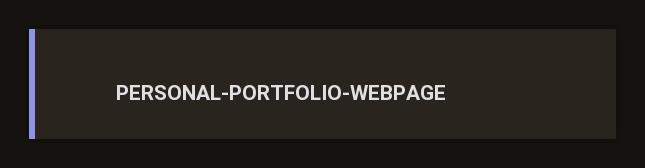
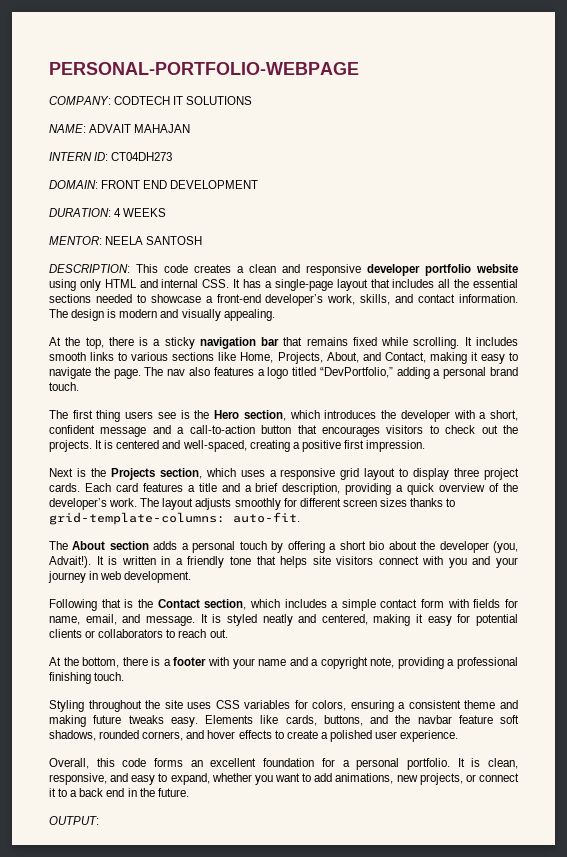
+ COMPANY: CODTECH IT SOLUTIONS
+ NAME: ADVAIT MAHAJAN
+ INTERN ID: CT04DH273
+ DOMAIN: FRONT END DEVELOPMENT
+ DURATION: 4 WEEKS
+ MENTOR: NEELA SANTOSH
+ DESCRIPTION: This code creates a clean and responsive developer portfolio website using only HTML and internal CSS. It has a single-page layout that includes all the essential sections needed to showcase a front-end developer’s work, skills, and contact information. The design is modern and visually appealing.
+ At the top, there is a sticky navigation bar that remains fixed while scrolling. It includes smooth links to various sections like Home, Projects, About, and Contact, making it easy to navigate the page. The nav also features a logo titled “DevPortfolio,” adding a personal brand touch.
+ The first thing users see is the Hero section, which introduces the developer with a short, confident message and a call-to-action button that encourages visitors to check out the projects. It is centered and well-spaced, creating a positive first impression.
+ Next is the Projects section, which uses a responsive grid layout to display three project cards. Each card features a title and a brief description, providing a quick overview of the developer’s work. The layout adjusts smoothly for different screen sizes thanks to grid-template-columns: auto-fit.
+ The About section adds a personal touch by offering a short bio about the developer (you, Advait!). It is written in a friendly tone that helps site visitors connect with you and your journey in web development.
+ Following that is the Contact section, which includes a simple contact form with fields for name, email, and message. It is styled neatly and centered, making it easy for potential clients or collaborators to reach out.
+ At the bottom, there is a footer with your name and a copyright note, providing a professional finishing touch.
+ Styling throughout the site uses CSS variables for colors, ensuring a consistent theme and making future tweaks easy. Elements like cards, buttons, and the navbar feature soft shadows, rounded corners, and hover effects to create a polished user experience.
+ Overall, this code forms an excellent foundation for a personal portfolio. It is clean, responsive, and easy to expand, whether you want to add animations, new projects, or connect it to a back end in the future.
+ OUTPUT:

